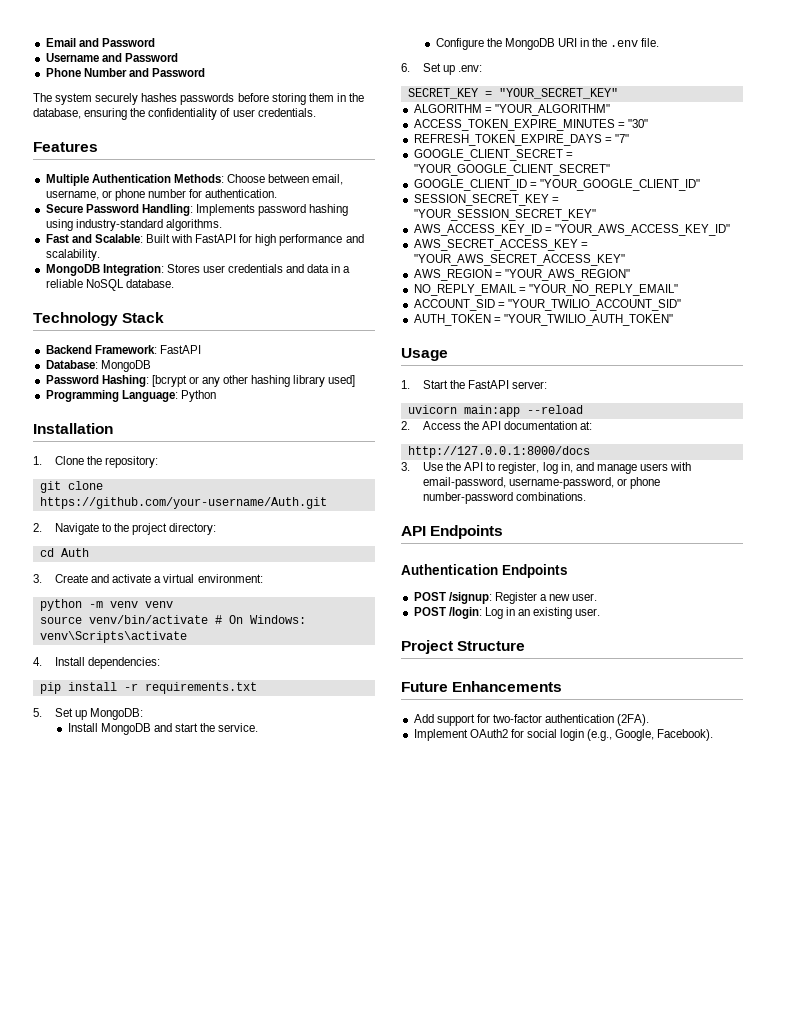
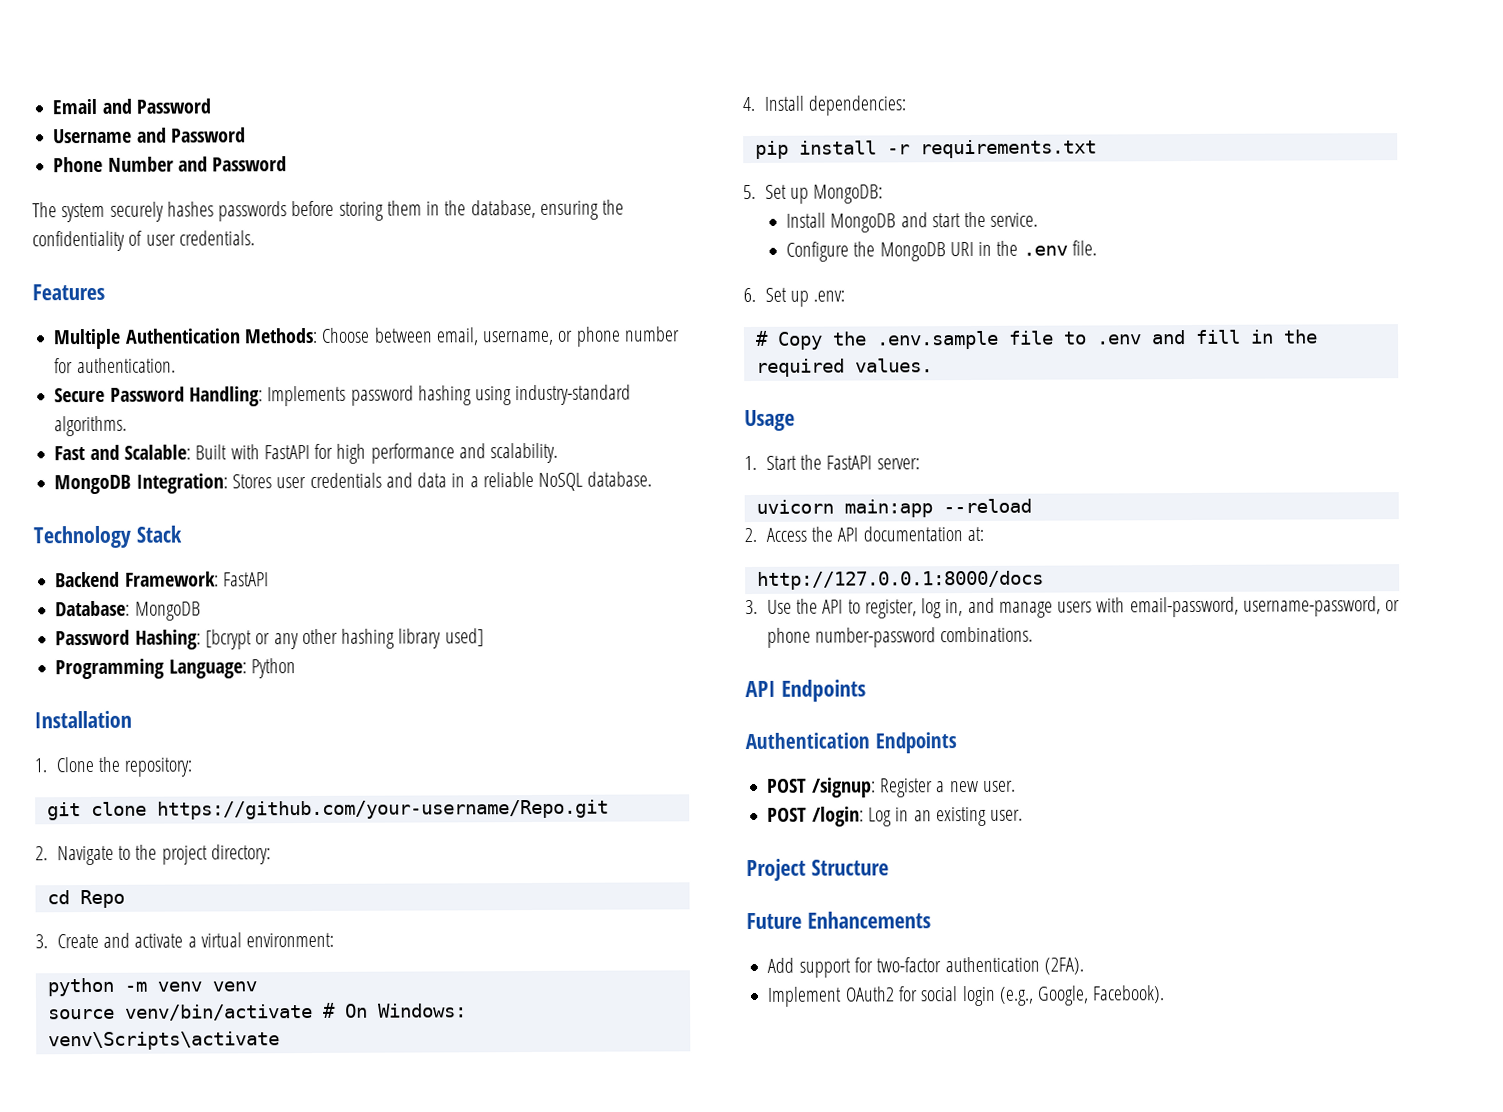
- git clone https://github.com/your-username/Auth.git
+ git clone https://github.com/your-username/Repo.git
- cd Auth
+ cd Repo
- SECRET_KEY = "YOUR_SECRET_KEY"
- ALGORITHM = "YOUR_ALGORITHM"
- ACCESS_TOKEN_EXPIRE_MINUTES = "30"
- REFRESH_TOKEN_EXPIRE_DAYS = "7"
- GOOGLE_CLIENT_SECRET = "YOUR_GOOGLE_CLIENT_SECRET"
- GOOGLE_CLIENT_ID = "YOUR_GOOGLE_CLIENT_ID"
- SESSION_SECRET_KEY = "YOUR_SESSION_SECRET_KEY"
- AWS_ACCESS_KEY_ID = "YOUR_AWS_ACCESS_KEY_ID"
- AWS_SECRET_ACCESS_KEY = "YOUR_AWS_SECRET_ACCESS_KEY"
- AWS_REGION = "YOUR_AWS_REGION"
- NO_REPLY_EMAIL = "YOUR_NO_REPLY_EMAIL"
- ACCOUNT_SID = "YOUR_TWILIO_ACCOUNT_SID"
- AUTH_TOKEN = "YOUR_TWILIO_AUTH_TOKEN"
+ # Copy the .env.sample file to .env and fill in the required values.

